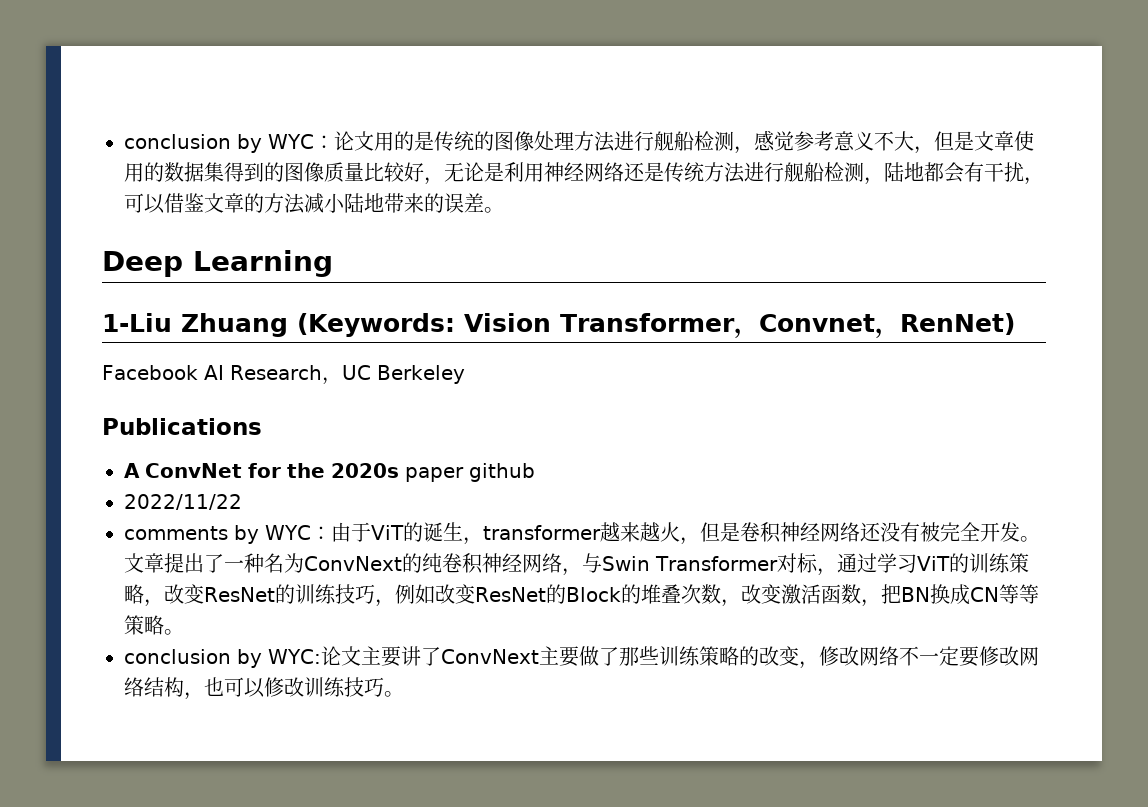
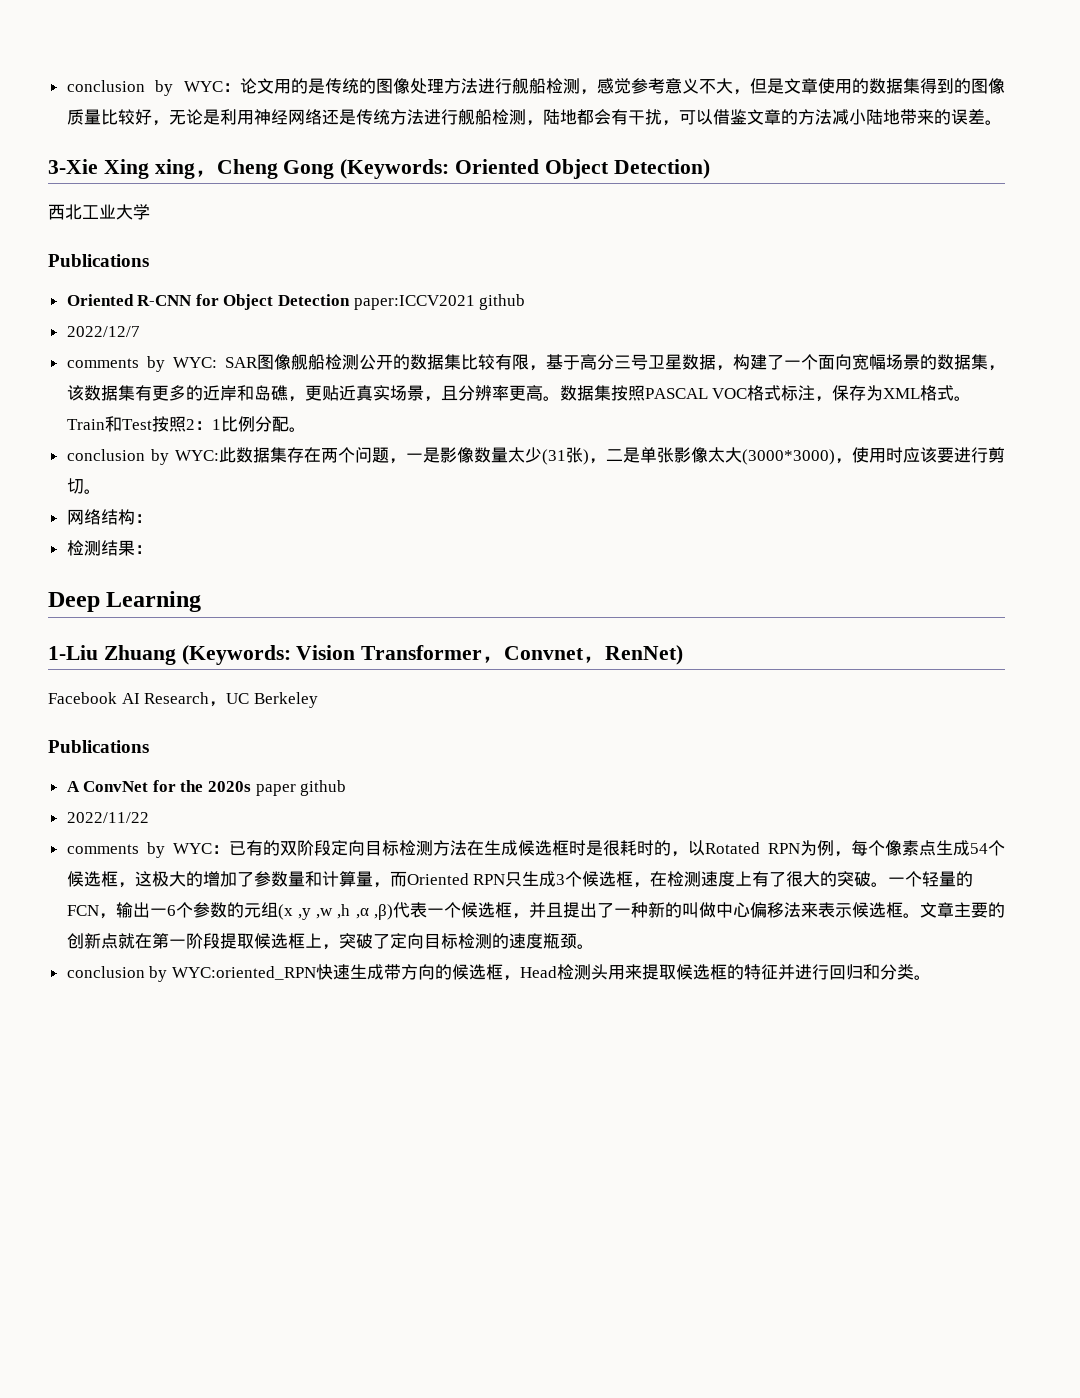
+ 3-Xie Xing xing，Cheng Gong (Keywords: Oriented Object Detection)
+ 西北工业大学
+ Publications
+ Oriented R-CNN for Object Detection paper:ICCV2021 github
+ 2022/12/7
+ comments by WYC: SAR图像舰船检测公开的数据集比较有限，基于高分三号卫星数据，构建了一个面向宽幅场景的数据集，该数据集有更多的近岸和岛礁，更贴近真实场景，且分辨率更高。数据集按照PASCAL VOC格式标注，保存为XML格式。Train和Test按照2：1比例分配。
+ conclusion by WYC:此数据集存在两个问题，一是影像数量太少(31张)，二是单张影像太大(3000*3000)，使用时应该要进行剪切。
+ 网络结构：
+ 检测结果：
- comments by WYC：由于ViT的诞生，transformer越来越火，但是卷积神经网络还没有被完全开发。文章提出了一种名为ConvNext的纯卷积神经网络，与Swin Transformer对标，通过学习ViT的训练策略，改变ResNet的训练技巧，例如改变ResNet的Block的堆叠次数，改变激活函数，把BN换成CN等等策略。
- conclusion by WYC:论文主要讲了ConvNext主要做了那些训练策略的改变，修改网络不一定要修改网络结构，也可以修改训练技巧。
+ comments by WYC：已有的双阶段定向目标检测方法在生成候选框时是很耗时的，以Rotated RPN为例，每个像素点生成54个候选框，这极大的增加了参数量和计算量，而Oriented RPN只生成3个候选框，在检测速度上有了很大的突破。一个轻量的FCN，输出一6个参数的元组(x ,y ,w ,h ,α ,β)代表一个候选框，并且提出了一种新的叫做中心偏移法来表示候选框。文章主要的创新点就在第一阶段提取候选框上，突破了定向目标检测的速度瓶颈。
+ conclusion by WYC:oriented_RPN快速生成带方向的候选框，Head检测头用来提取候选框的特征并进行回归和分类。

